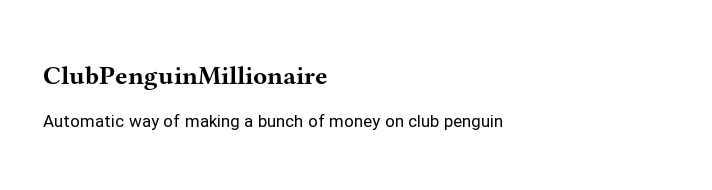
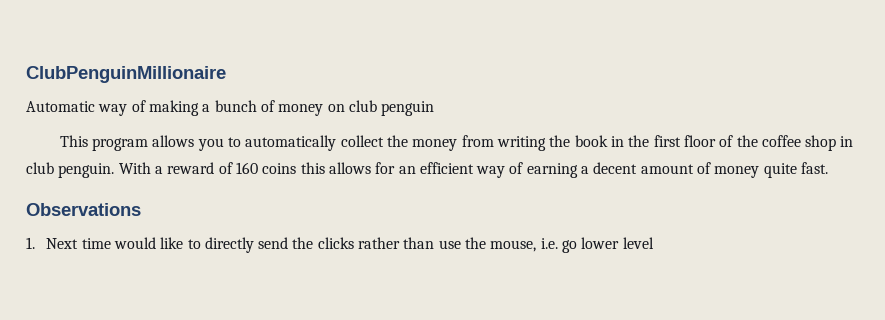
+ This program allows you to automatically collect the money from writing the book in the first floor of the coffee shop in club penguin. With a reward of 160 coins this allows for an efficient way of earning a decent amount of money quite fast.
+ Observations
+ 1. Next time would like to directly send the clicks rather than use the mouse, i.e. go lower level

